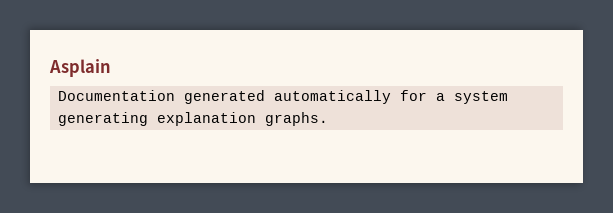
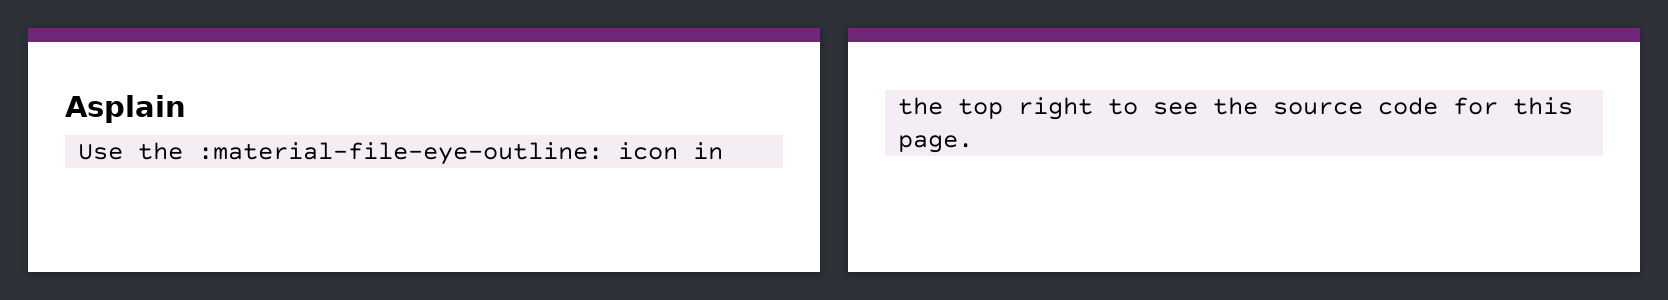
- Documentation generated automatically for a system generating explanation graphs.
+ Use the :material-file-eye-outline: icon in the top right to see the source code for this page.

